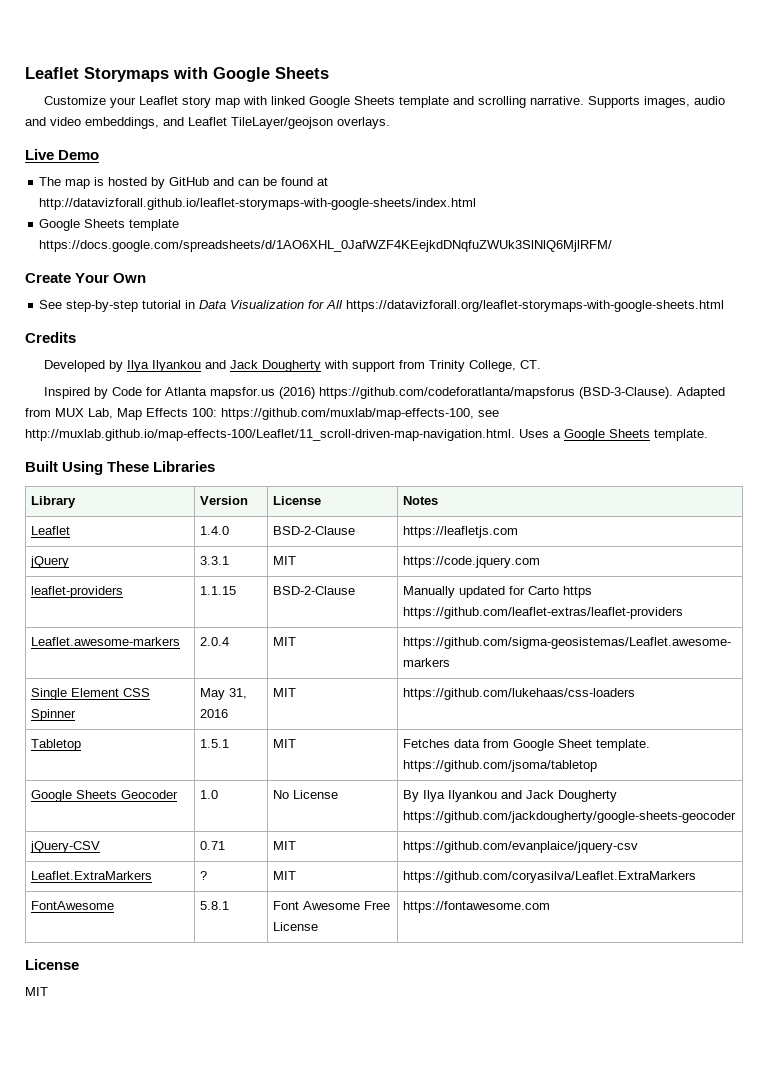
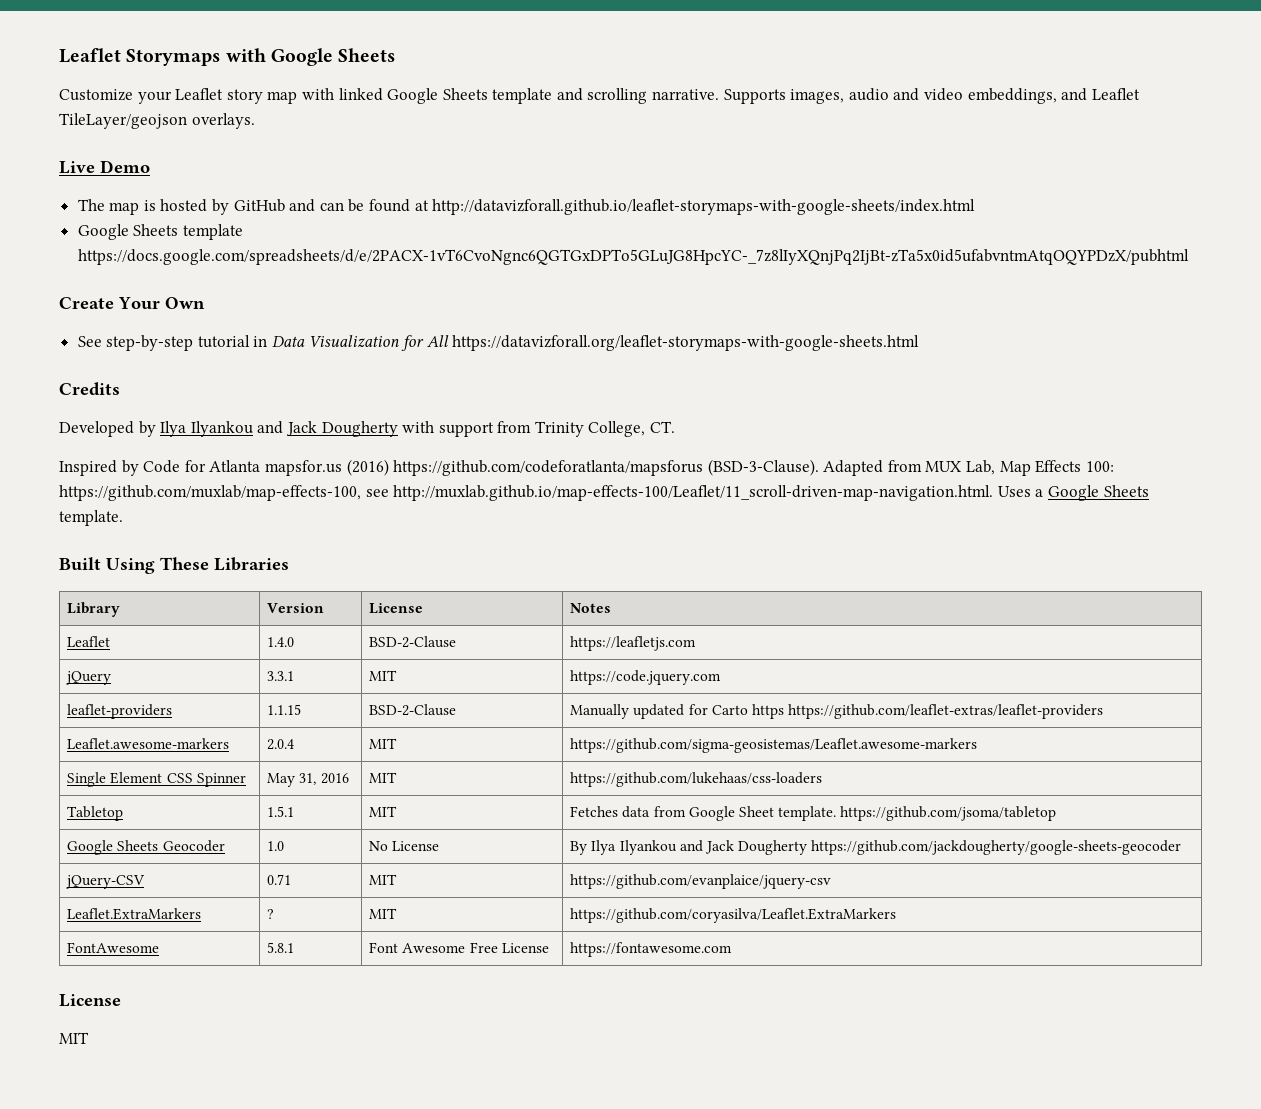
- Google Sheets template https://docs.google.com/spreadsheets/d/1AO6XHL_0JafWZF4KEejkdDNqfuZWUk3SlNlQ6MjlRFM/
+ Google Sheets template https://docs.google.com/spreadsheets/d/e/2PACX-1vT6CvoNgnc6QGTGxDPTo5GLuJG8HpcYC-_7z8lIyXQnjPq2IjBt-zTa5x0id5ufabvntmAtqOQYPDzX/pubhtml

